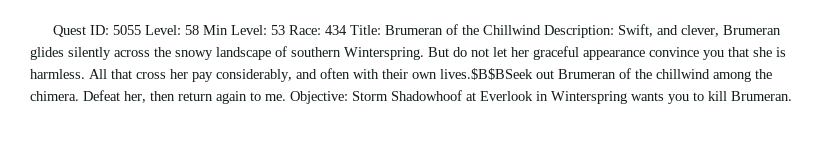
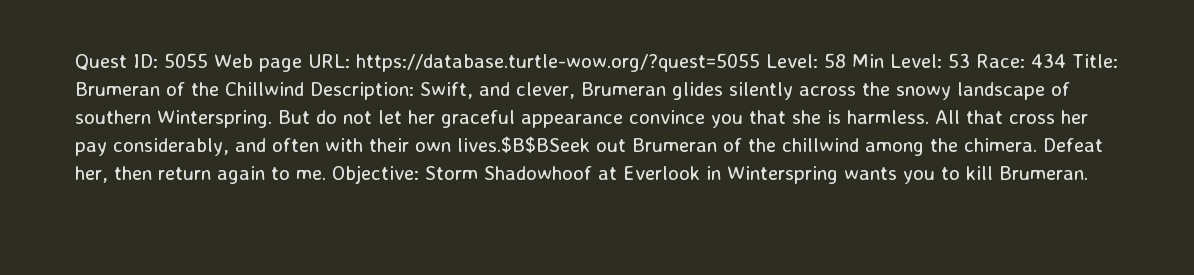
- Quest ID: 5055 Level: 58 Min Level: 53 Race: 434 Title: Brumeran of the Chillwind Description: Swift, and clever, Brumeran glides silently across the snowy landscape of southern Winterspring.
+ Quest ID: 5055 Web page URL: https://database.turtle-wow.org/?quest=5055 Level: 58 Min Level: 53 Race: 434 Title: Brumeran of the Chillwind Description: Swift, and clever, Brumeran glides silently across the snowy landscape of southern Winterspring.

